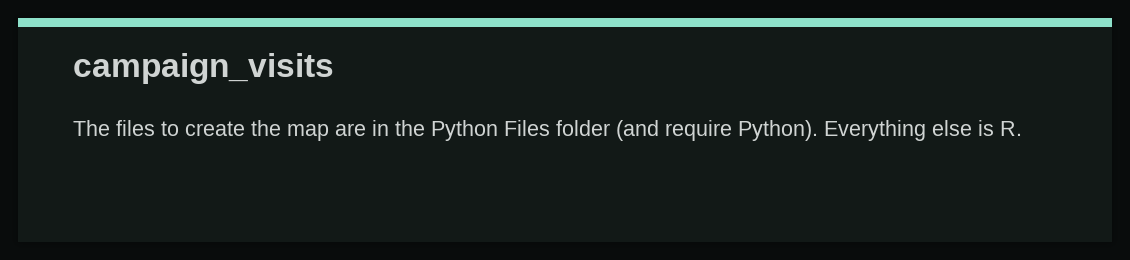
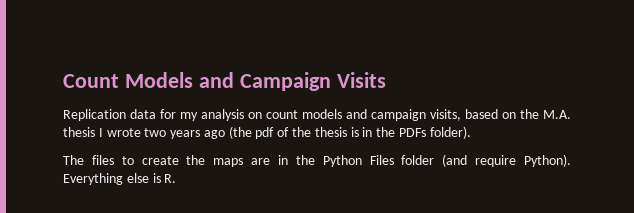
- campaign_visits
+ Count Models and Campaign Visits
+ Replication data for my analysis on count models and campaign visits, based on the M.A. thesis I wrote two years ago (the pdf of the thesis is in the PDFs folder).
- The files to create the map are in the Python Files folder (and require Python).
+ The files to create the maps are in the Python Files folder (and require Python).

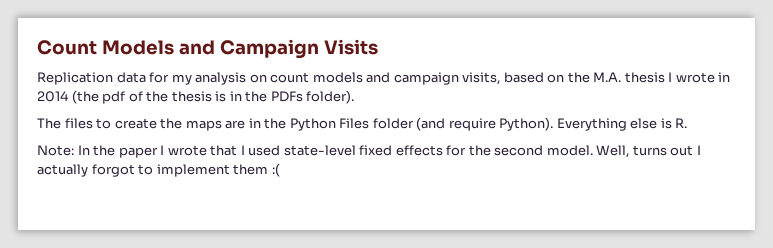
- Replication data for my analysis on count models and campaign visits, based on the M.A. thesis I wrote two years ago (the pdf of the thesis is in the PDFs folder).
+ Replication data for my analysis on count models and campaign visits, based on the M.A. thesis I wrote in 2014 (the pdf of the thesis is in the PDFs folder).
+ Note: In the paper I wrote that I used state-level fixed effects for the second model. Well, turns out I actually forgot to implement them :(

